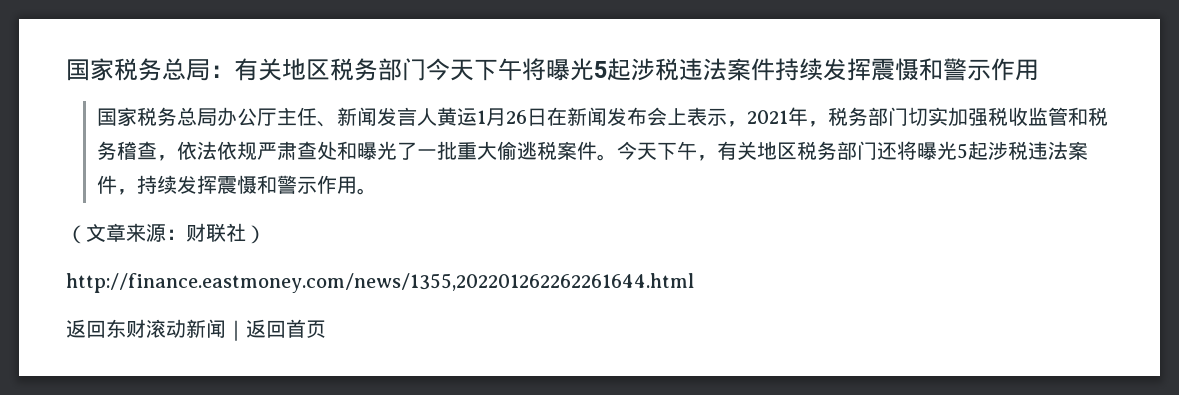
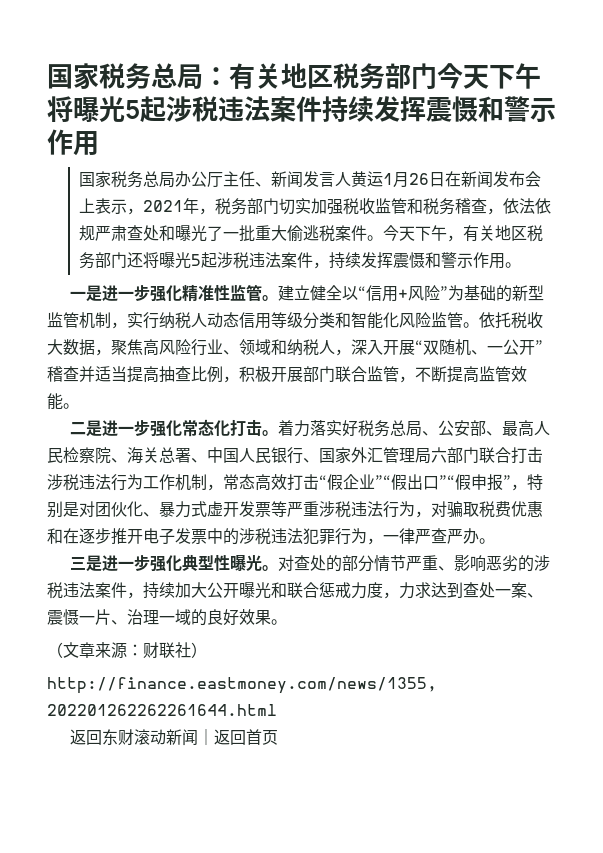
+ 一是进一步强化精准性监管。建立健全以“信用+风险”为基础的新型监管机制，实行纳税人动态信用等级分类和智能化风险监管。依托税收大数据，聚焦高风险行业、领域和纳税人，深入开展“双随机、一公开”稽查并适当提高抽查比例，积极开展部门联合监管，不断提高监管效能。
+ 二是进一步强化常态化打击。着力落实好税务总局、公安部、最高人民检察院、海关总署、中国人民银行、国家外汇管理局六部门联合打击涉税违法行为工作机制，常态高效打击“假企业”“假出口”“假申报”，特别是对团伙化、暴力式虚开发票等严重涉税违法行为，对骗取税费优惠和在逐步推开电子发票中的涉税违法犯罪行为，一律严查严办。
+ 三是进一步强化典型性曝光。对查处的部分情节严重、影响恶劣的涉税违法案件，持续加大公开曝光和联合惩戒力度，力求达到查处一案、震慑一片、治理一域的良好效果。

